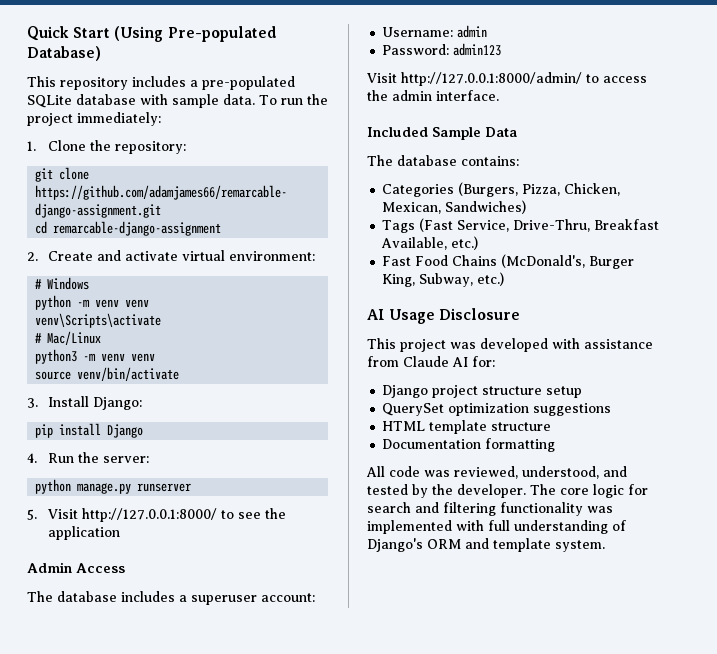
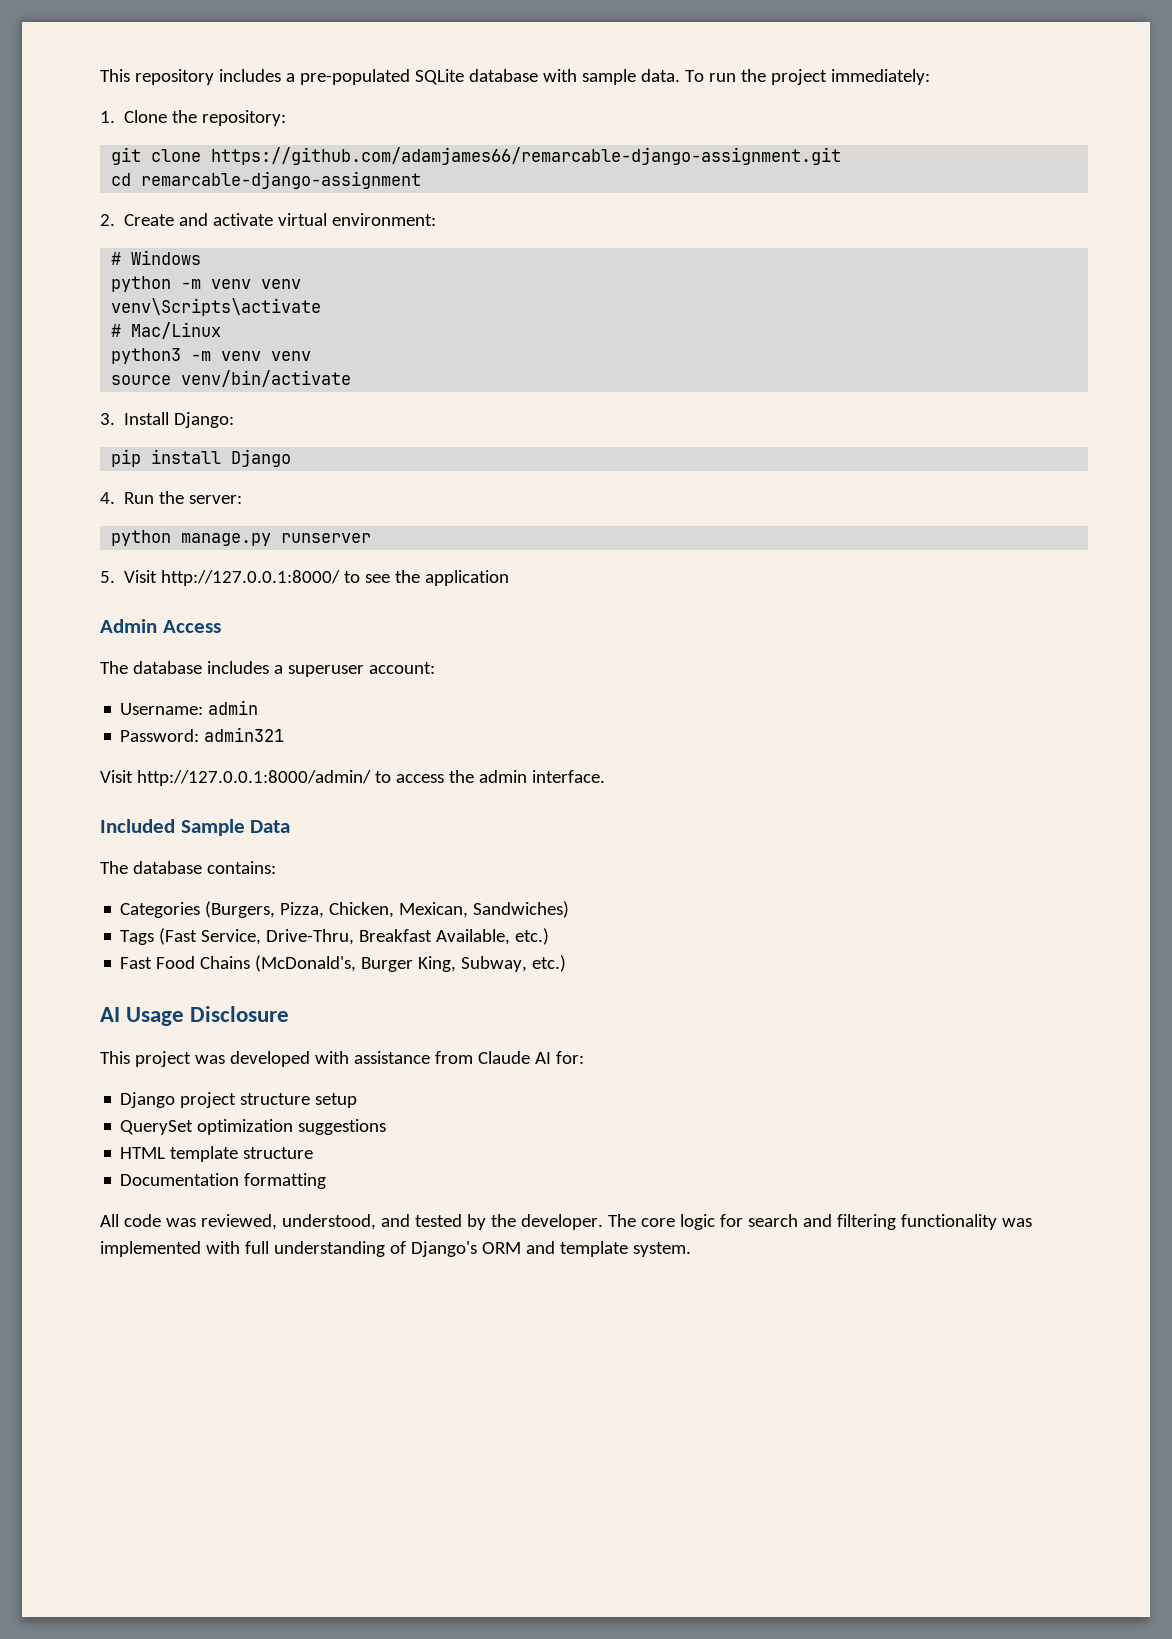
- Quick Start (Using Pre-populated Database)
- Password: admin123
+ Password: admin321

